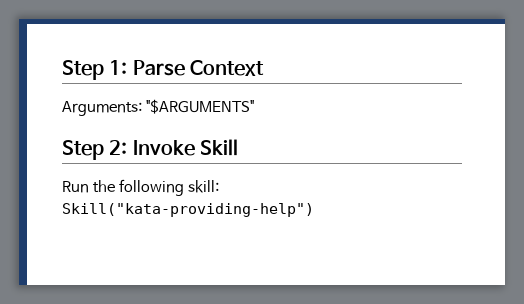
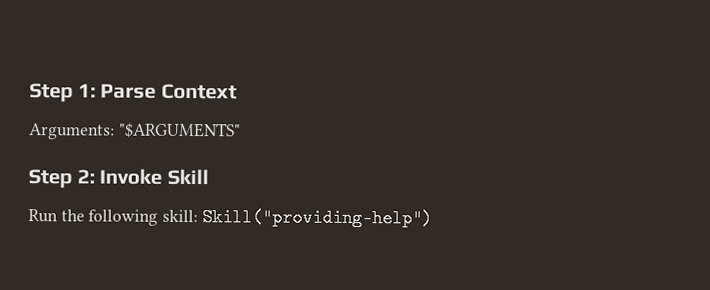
- Run the following skill: Skill("kata-providing-help")
+ Run the following skill: Skill("providing-help")

